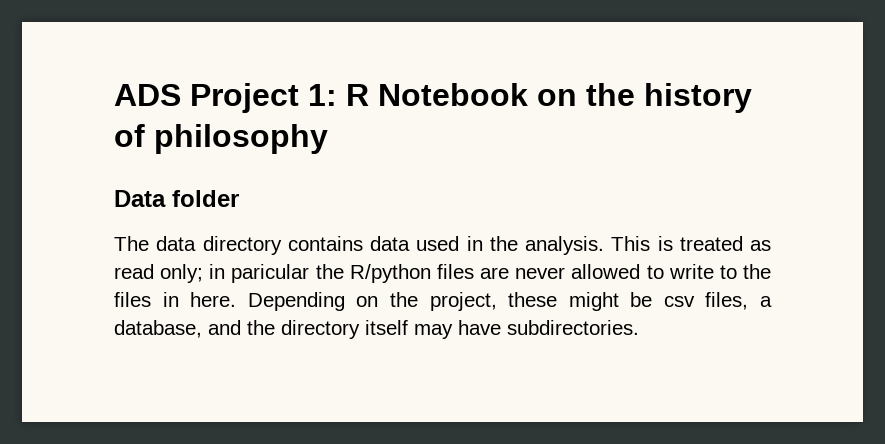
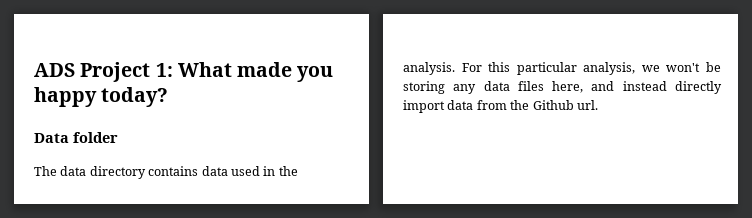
- ADS Project 1: R Notebook on the history of philosophy
+ ADS Project 1: What made you happy today?
- This is treated as read only; in paricular the R/python files are never allowed to write to the files in here. Depending on the project, these might be csv files, a database, and the directory itself may have subdirectories.
+ For this particular analysis, we won't be storing any data files here, and instead directly import data from the Github url.

